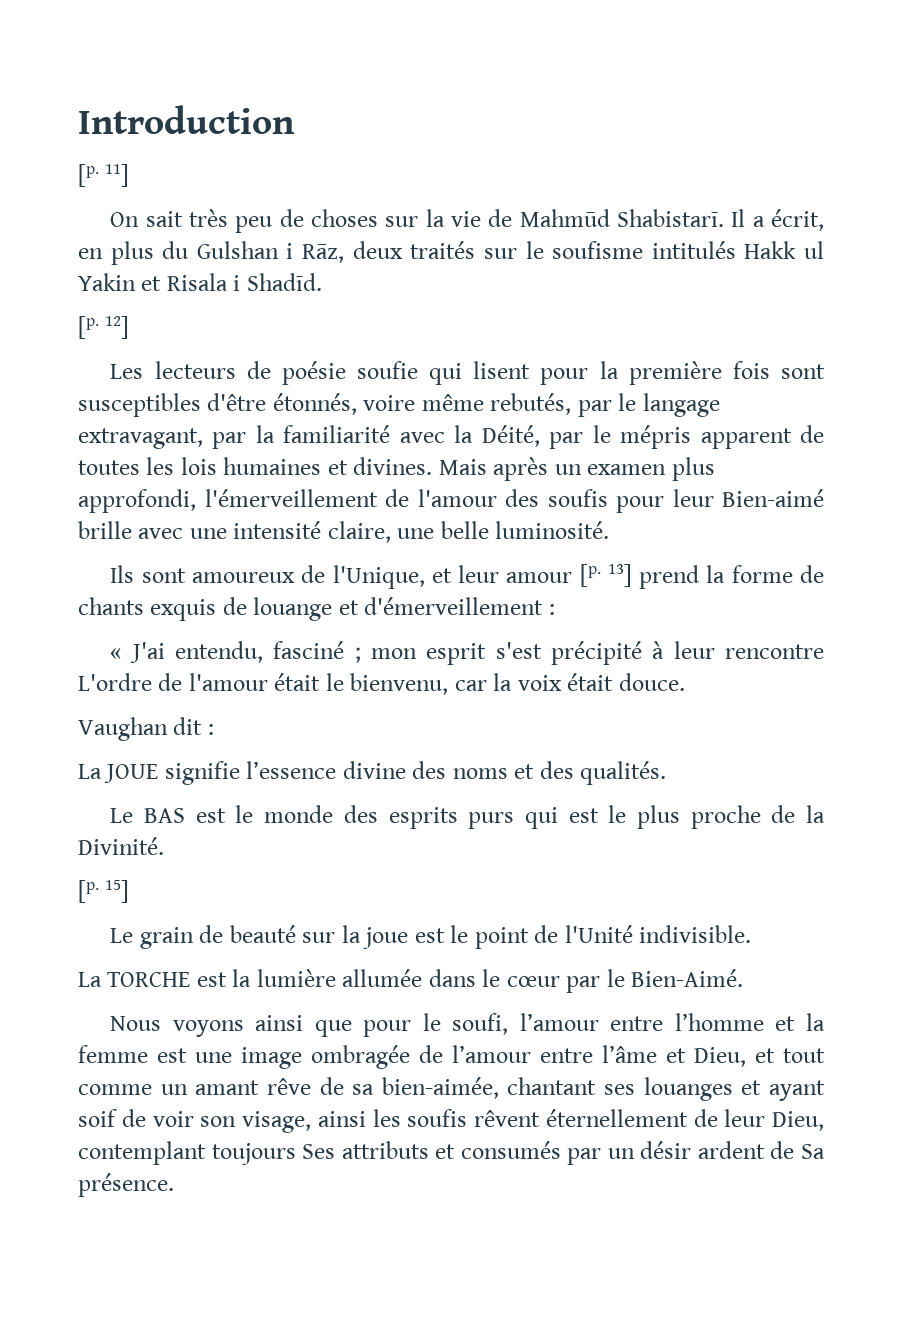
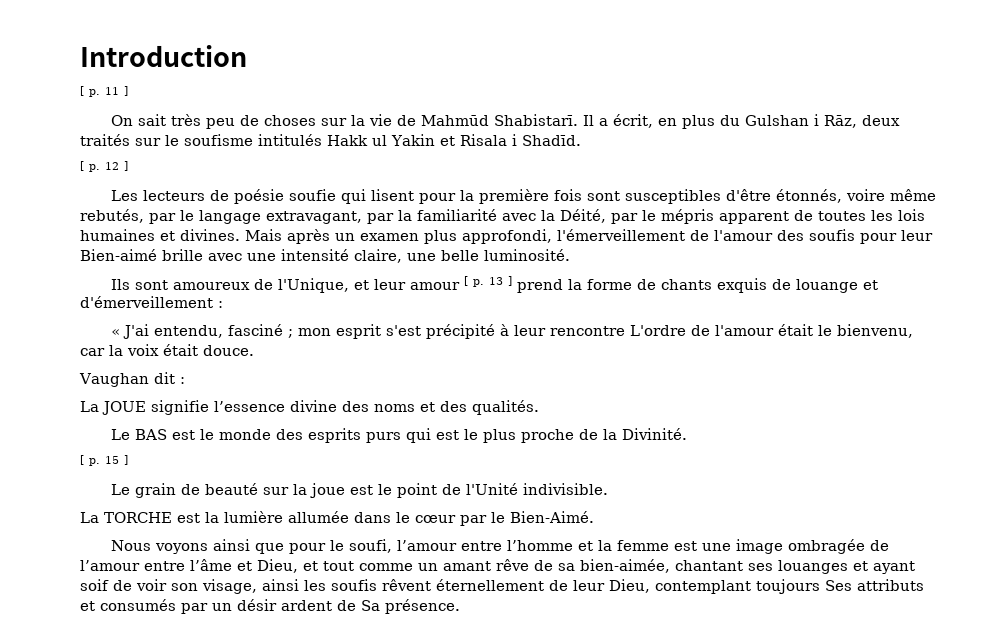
- [p. 11]
+ [ p. 11 ]
- [p. 12]
+ [ p. 12 ]
- Ils sont amoureux de l'Unique, et leur amour [p. 13] prend la forme de chants exquis de louange et d'émerveillement :
+ Ils sont amoureux de l'Unique, et leur amour [ p. 13 ] prend la forme de chants exquis de louange et d'émerveillement :
- [p. 15]
+ [ p. 15 ]

